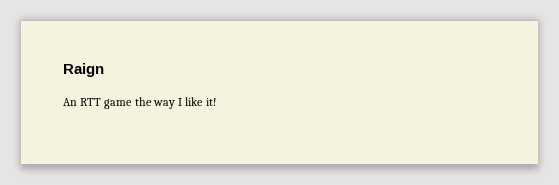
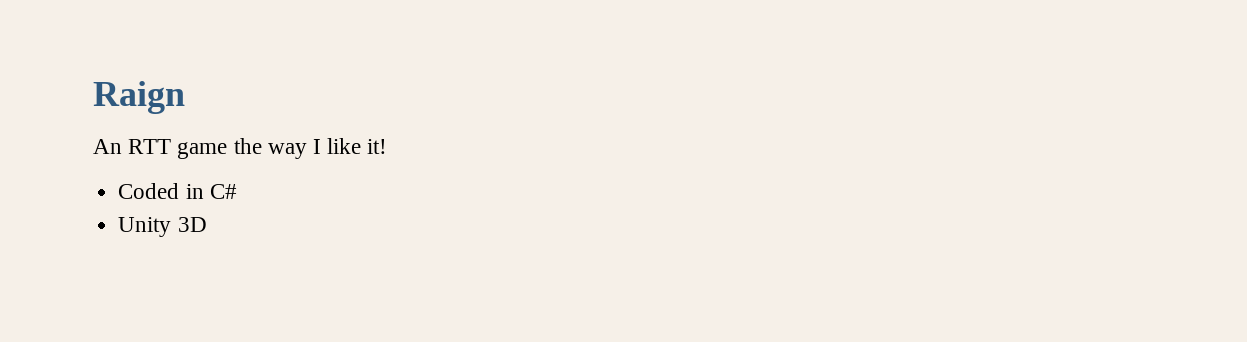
+ Coded in C#
+ Unity 3D

